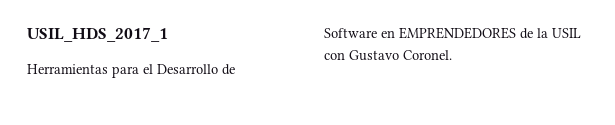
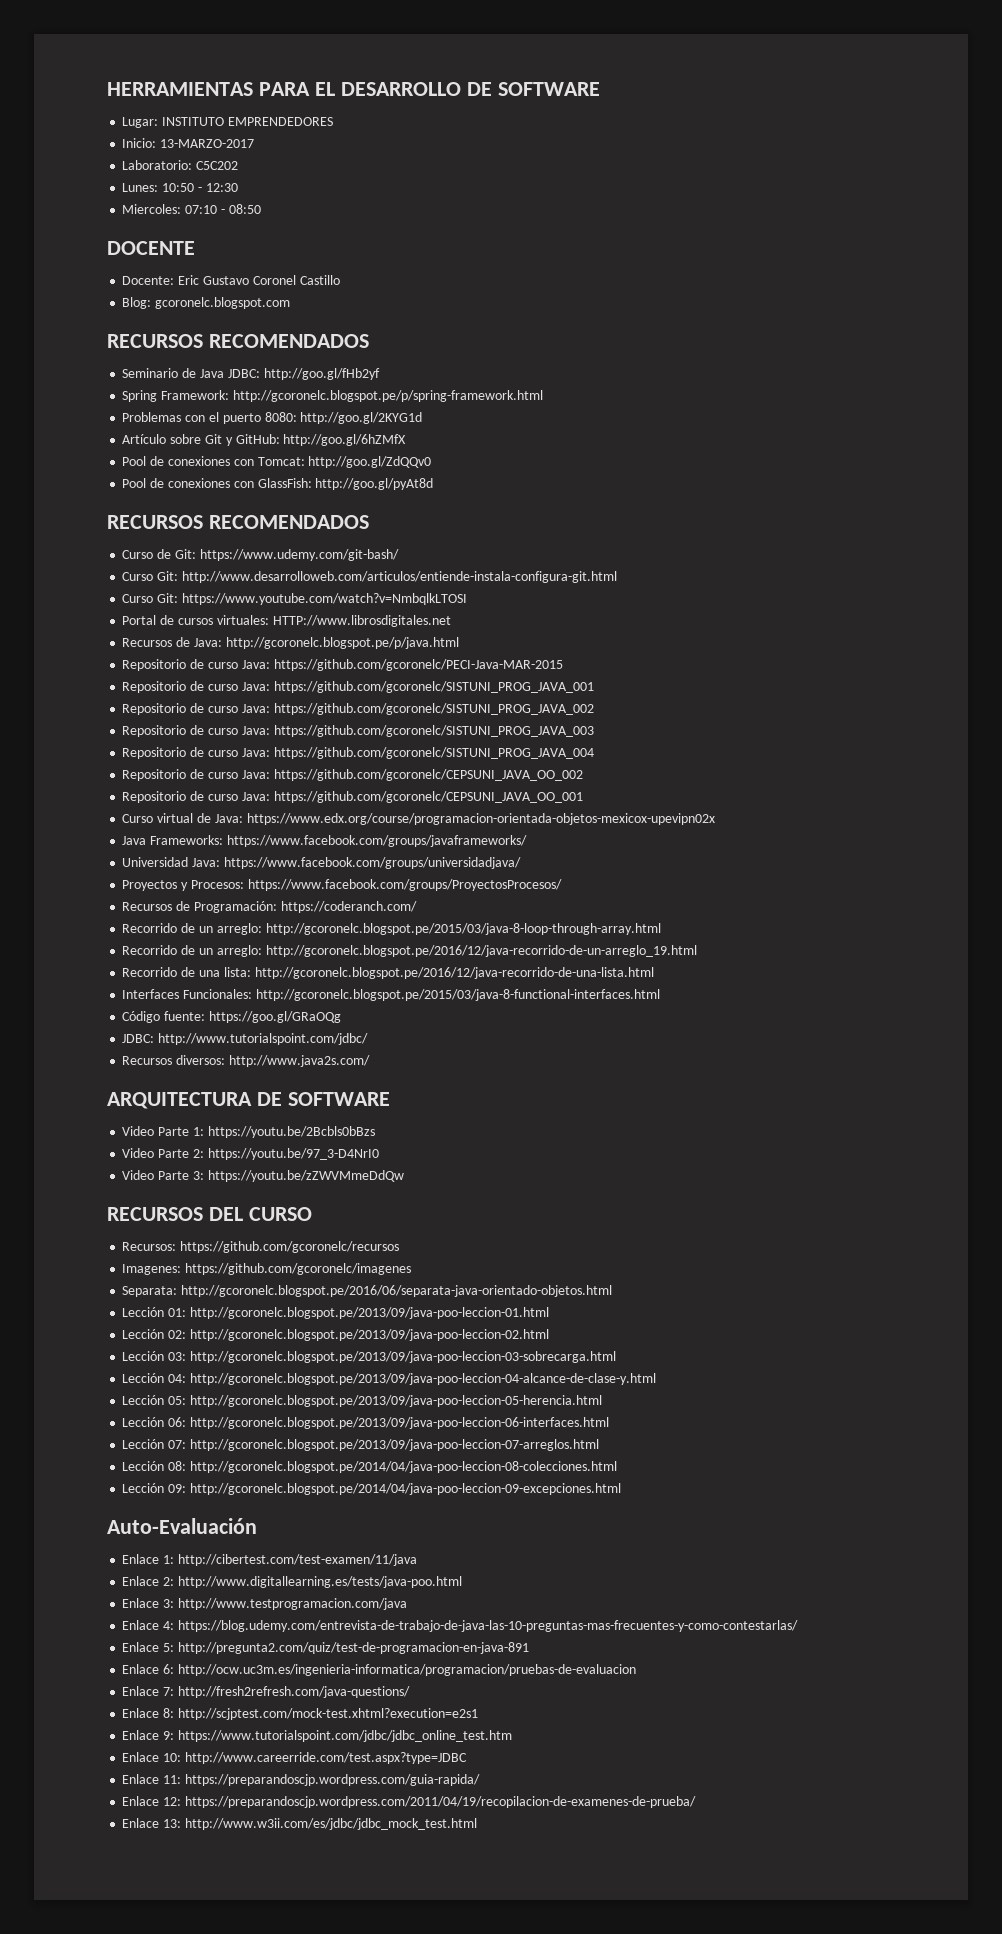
- USIL_HDS_2017_1
- Herramientas para el Desarrollo de Software en EMPRENDEDORES de la USIL con Gustavo Coronel.
+ HERRAMIENTAS PARA EL DESARROLLO DE SOFTWARE
+ Lugar: INSTITUTO EMPRENDEDORES
+ Inicio: 13-MARZO-2017
+ Laboratorio: C5C202
+ Lunes: 10:50 - 12:30
+ Miercoles: 07:10 - 08:50
+ DOCENTE
+ Docente: Eric Gustavo Coronel Castillo
+ Blog: gcoronelc.blogspot.com
+ RECURSOS RECOMENDADOS
+ Seminario de Java JDBC: http://goo.gl/fHb2yf
+ Spring Framework: http://gcoronelc.blogspot.pe/p/spring-framework.html
+ Problemas con el puerto 8080: http://goo.gl/2KYG1d
+ Artículo sobre Git y GitHub: http://goo.gl/6hZMfX
+ Pool de conexiones con Tomcat: http://goo.gl/ZdQQv0
+ Pool de conexiones con GlassFish: http://goo.gl/pyAt8d
+ RECURSOS RECOMENDADOS
+ Curso de Git: https://www.udemy.com/git-bash/
+ Curso Git: http://www.desarrolloweb.com/articulos/entiende-instala-configura-git.html
+ Curso Git: https://www.youtube.com/watch?v=NmbqlkLTOSI
+ Portal de cursos virtuales: HTTP://www.librosdigitales.net
+ Recursos de Java: http://gcoronelc.blogspot.pe/p/java.html
+ Repositorio de curso Java: https://github.com/gcoronelc/PECI-Java-MAR-2015
+ Repositorio de curso Java: https://github.com/gcoronelc/SISTUNI_PROG_JAVA_001
+ Repositorio de curso Java: https://github.com/gcoronelc/SISTUNI_PROG_JAVA_002
+ Repositorio de curso Java: https://github.com/gcoronelc/SISTUNI_PROG_JAVA_003
+ Repositorio de curso Java: https://github.com/gcoronelc/SISTUNI_PROG_JAVA_004
+ Repositorio de curso Java: https://github.com/gcoronelc/CEPSUNI_JAVA_OO_002
+ Repositorio de curso Java: https://github.com/gcoronelc/CEPSUNI_JAVA_OO_001
+ Curso virtual de Java: https://www.edx.org/course/programacion-orientada-objetos-mexicox-upevipn02x
+ Java Frameworks: https://www.facebook.com/groups/javaframeworks/
+ Universidad Java: https://www.facebook.com/groups/universidadjava/
+ Proyectos y Procesos: https://www.facebook.com/groups/ProyectosProcesos/
+ Recursos de Programación: https://coderanch.com/
+ Recorrido de un arreglo: http://gcoronelc.blogspot.pe/2015/03/java-8-loop-through-array.html
+ Recorrido de un arreglo: http://gcoronelc.blogspot.pe/2016/12/java-recorrido-de-un-arreglo_19.html
+ Recorrido de una lista: http://gcoronelc.blogspot.pe/2016/12/java-recorrido-de-una-lista.html
+ Interfaces Funcionales: http://gcoronelc.blogspot.pe/2015/03/java-8-functional-interfaces.html
+ Código fuente: https://goo.gl/GRaOQg
+ JDBC: http://www.tutorialspoint.com/jdbc/
+ Recursos diversos: http://www.java2s.com/
+ ARQUITECTURA DE SOFTWARE
+ Video Parte 1: https://youtu.be/2Bcbls0bBzs
+ Video Parte 2: https://youtu.be/97_3-D4NrI0
+ Video Parte 3: https://youtu.be/zZWVMmeDdQw
+ RECURSOS DEL CURSO
+ Recursos: https://github.com/gcoronelc/recursos
+ Imagenes: https://github.com/gcoronelc/imagenes
+ Separata: http://gcoronelc.blogspot.pe/2016/06/separata-java-orientado-objetos.html
+ Lección 01: http://gcoronelc.blogspot.pe/2013/09/java-poo-leccion-01.html
+ Lección 02: http://gcoronelc.blogspot.pe/2013/09/java-poo-leccion-02.html
+ Lección 03: http://gcoronelc.blogspot.pe/2013/09/java-poo-leccion-03-sobrecarga.html
+ Lección 04: http://gcoronelc.blogspot.pe/2013/09/java-poo-leccion-04-alcance-de-clase-y.html
+ Lección 05: http://gcoronelc.blogspot.pe/2013/09/java-poo-leccion-05-herencia.html
+ Lección 06: http://gcoronelc.blogspot.pe/2013/09/java-poo-leccion-06-interfaces.html
+ Lección 07: http://gcoronelc.blogspot.pe/2013/09/java-poo-leccion-07-arreglos.html
+ Lección 08: http://gcoronelc.blogspot.pe/2014/04/java-poo-leccion-08-colecciones.html
+ Lección 09: http://gcoronelc.blogspot.pe/2014/04/java-poo-leccion-09-excepciones.html
+ Auto-Evaluación
+ Enlace 1: http://cibertest.com/test-examen/11/java
+ Enlace 2: http://www.digitallearning.es/tests/java-poo.html
+ Enlace 3: http://www.testprogramacion.com/java
+ Enlace 4: https://blog.udemy.com/entrevista-de-trabajo-de-java-las-10-preguntas-mas-frecuentes-y-como-contestarlas/
+ Enlace 5: http://pregunta2.com/quiz/test-de-programacion-en-java-891
+ Enlace 6: http://ocw.uc3m.es/ingenieria-informatica/programacion/pruebas-de-evaluacion
+ Enlace 7: http://fresh2refresh.com/java-questions/
+ Enlace 8: http://scjptest.com/mock-test.xhtml?execution=e2s1
+ Enlace 9: https://www.tutorialspoint.com/jdbc/jdbc_online_test.htm
+ Enlace 10: http://www.careerride.com/test.aspx?type=JDBC
+ Enlace 11: https://preparandoscjp.wordpress.com/guia-rapida/
+ Enlace 12: https://preparandoscjp.wordpress.com/2011/04/19/recopilacion-de-examenes-de-prueba/
+ Enlace 13: http://www.w3ii.com/es/jdbc/jdbc_mock_test.html

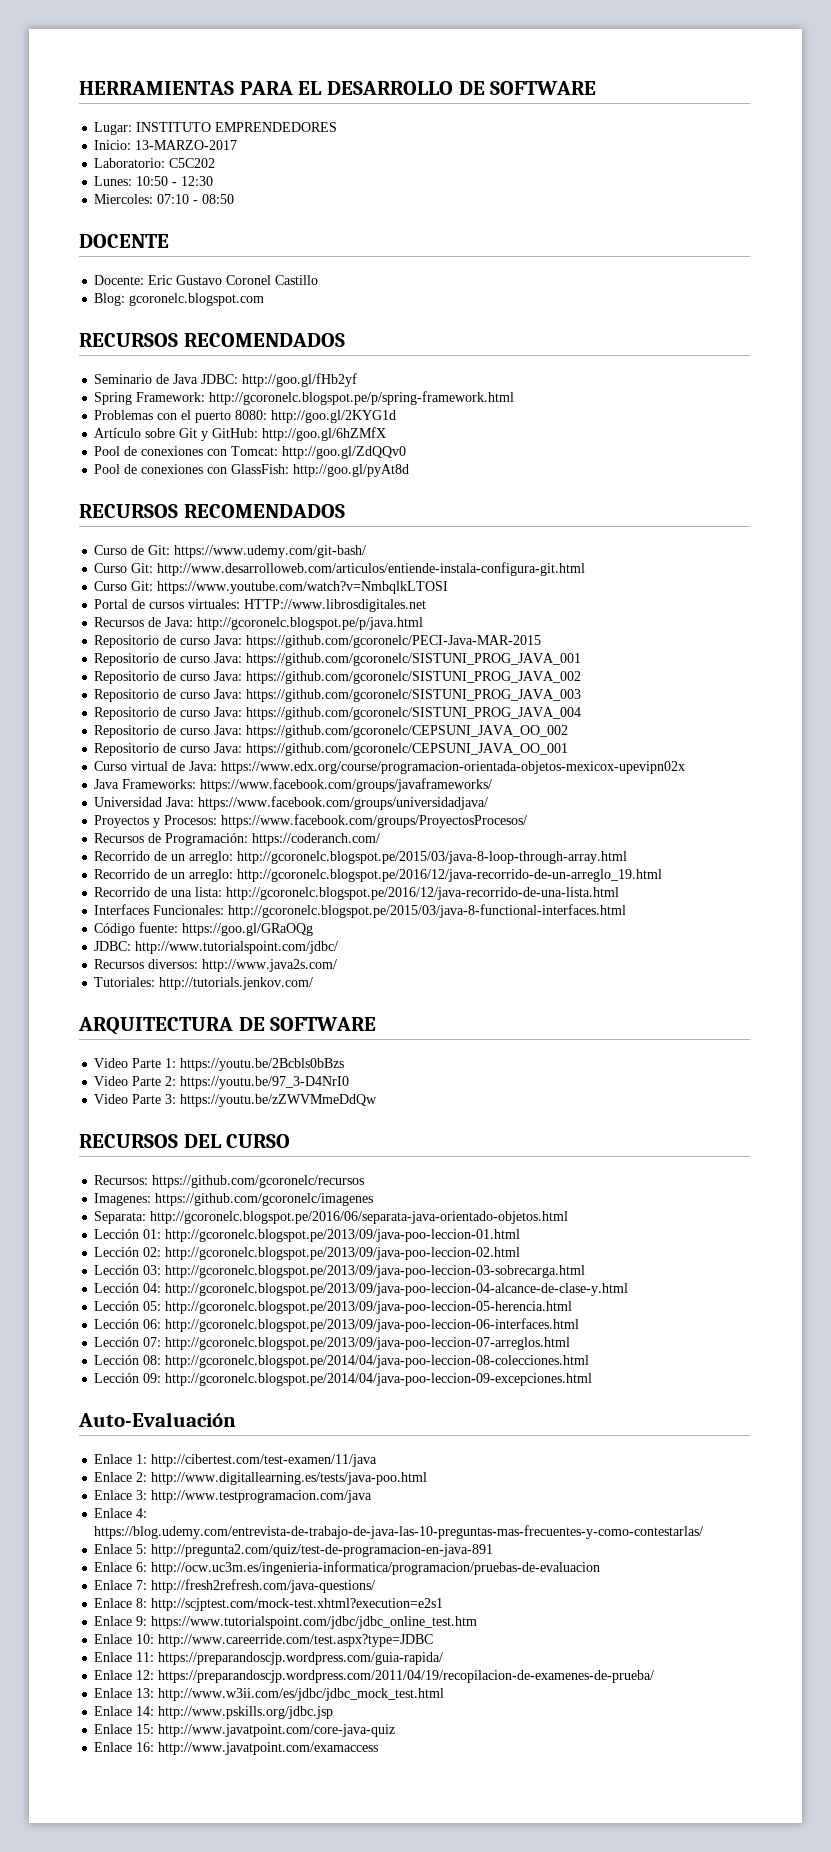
+ Tutoriales: http://tutorials.jenkov.com/
+ Enlace 14: http://www.pskills.org/jdbc.jsp
+ Enlace 15: http://www.javatpoint.com/core-java-quiz
+ Enlace 16: http://www.javatpoint.com/examaccess

